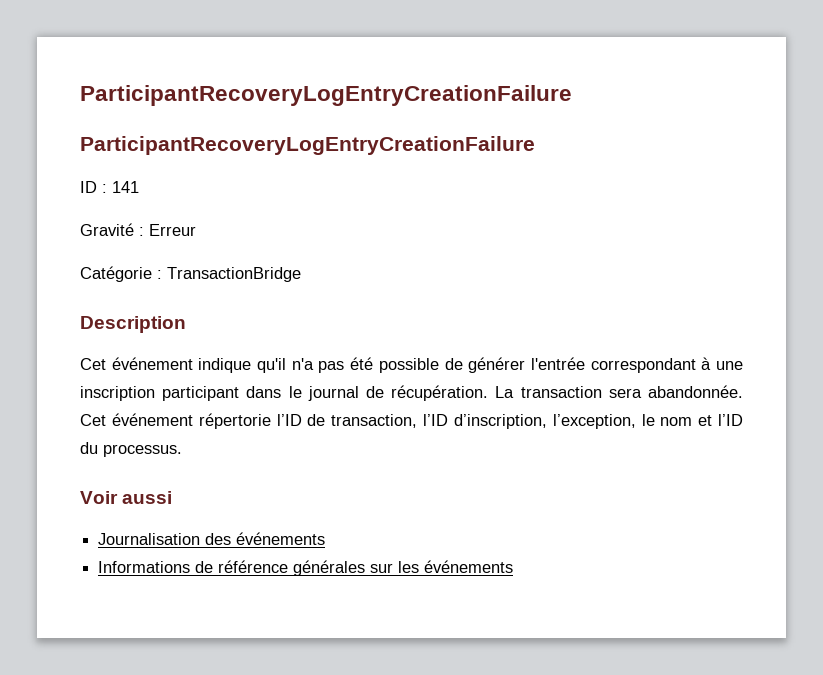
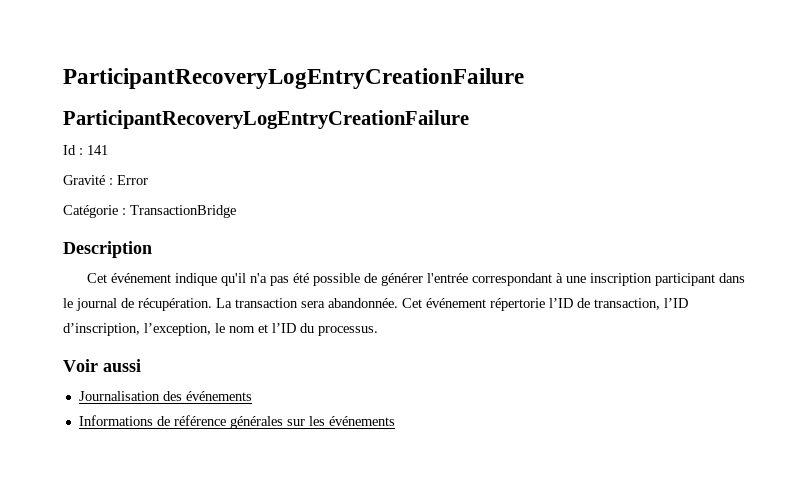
- ID : 141
+ Id : 141
- Gravité : Erreur
+ Gravité : Error

